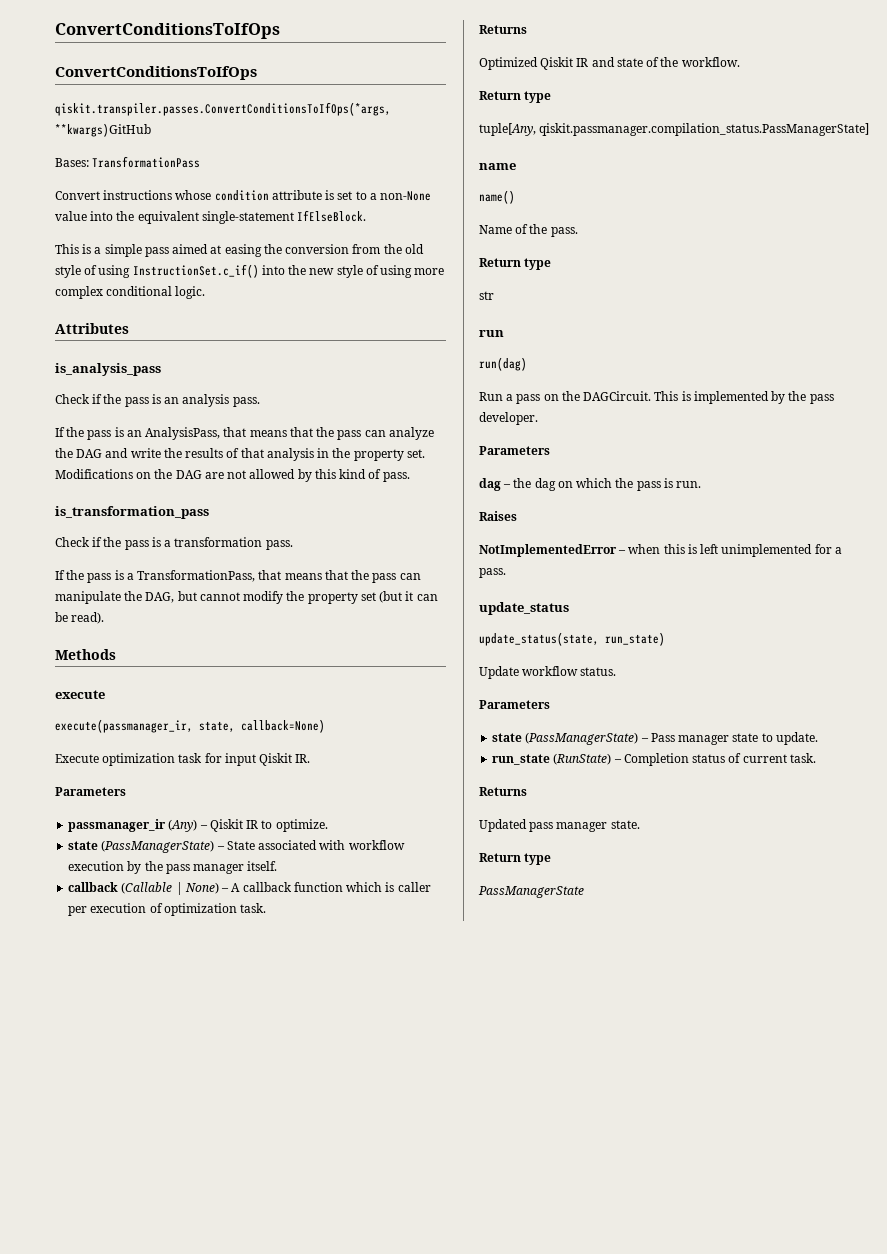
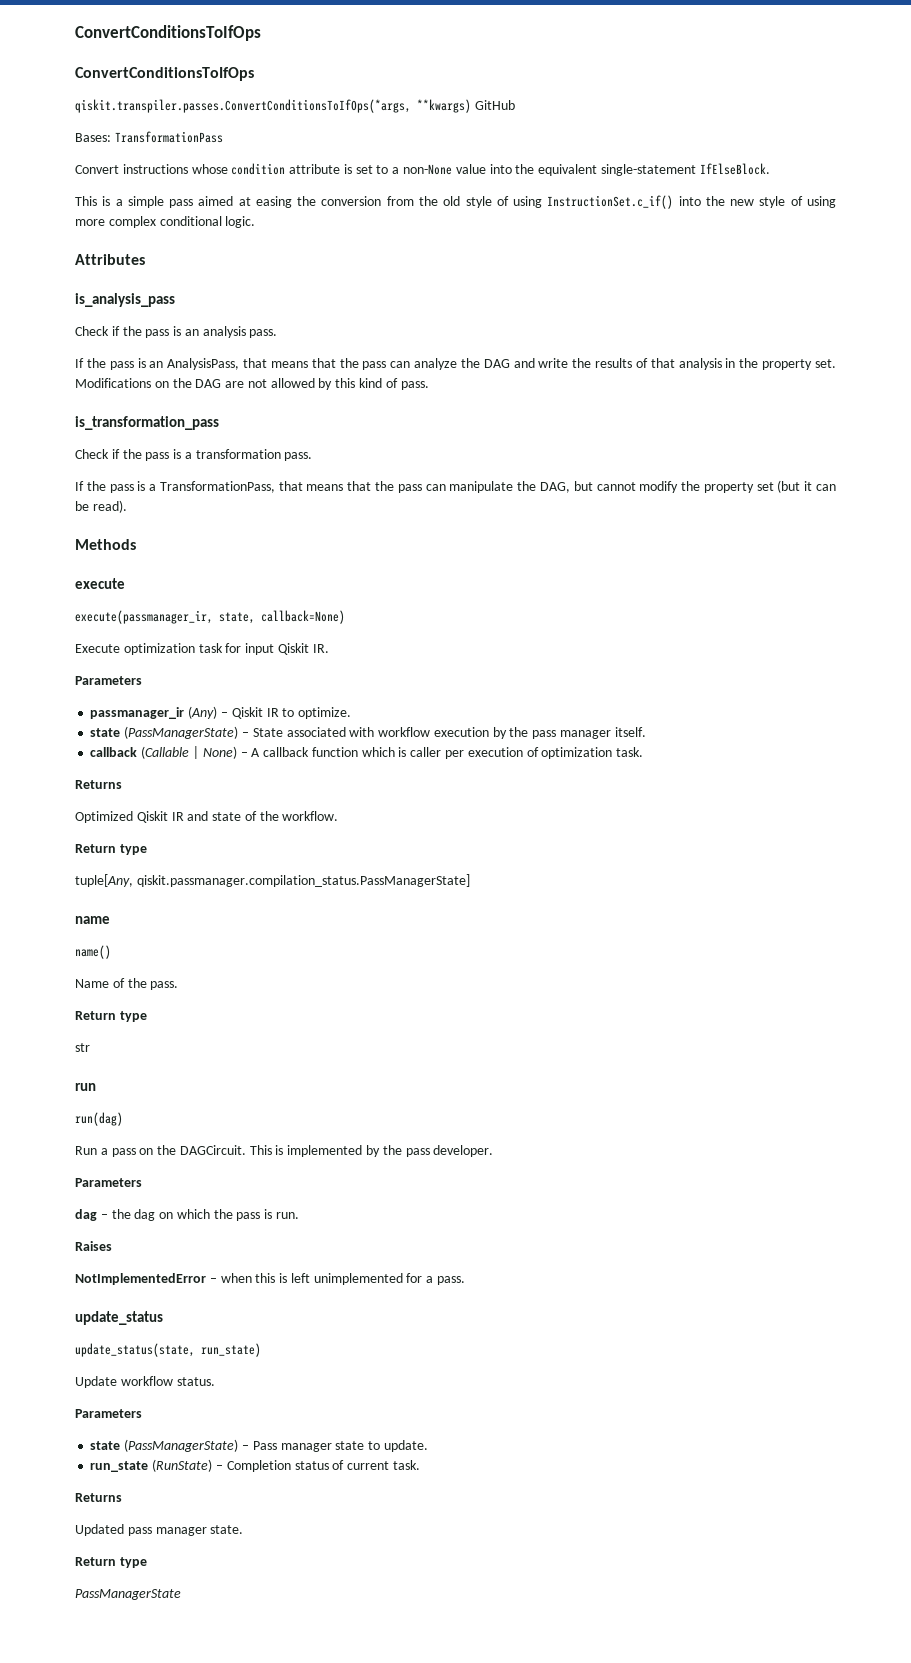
- qiskit.transpiler.passes.ConvertConditionsToIfOps(*args, **kwargs)GitHub
+ qiskit.transpiler.passes.ConvertConditionsToIfOps(*args, **kwargs) GitHub

